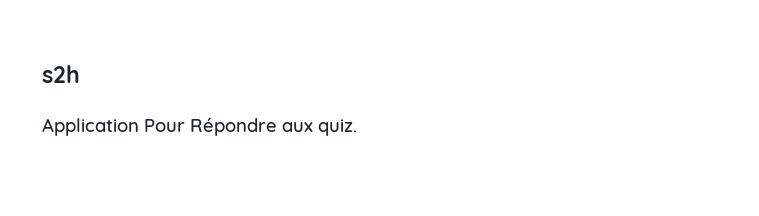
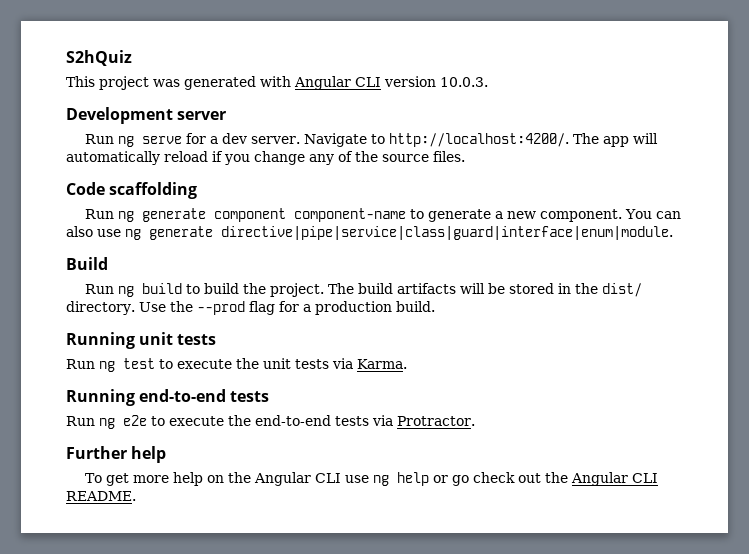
- s2h
- Application Pour Répondre aux quiz.
+ S2hQuiz
+ This project was generated with Angular CLI version 10.0.3.
+ Development server
+ Run ng serve for a dev server. Navigate to http://localhost:4200/. The app will automatically reload if you change any of the source files.
+ Code scaffolding
+ Run ng generate component component-name to generate a new component. You can also use ng generate directive|pipe|service|class|guard|interface|enum|module.
+ Build
+ Run ng build to build the project. The build artifacts will be stored in the dist/ directory. Use the --prod flag for a production build.
+ Running unit tests
+ Run ng test to execute the unit tests via Karma.
+ Running end-to-end tests
+ Run ng e2e to execute the end-to-end tests via Protractor.
+ Further help
+ To get more help on the Angular CLI use ng help or go check out the Angular CLI README.

